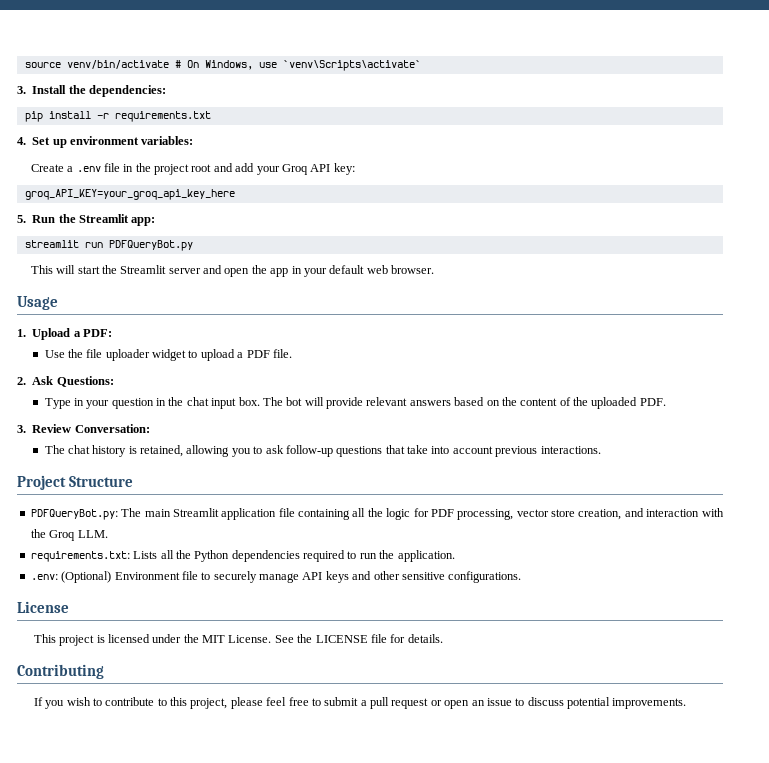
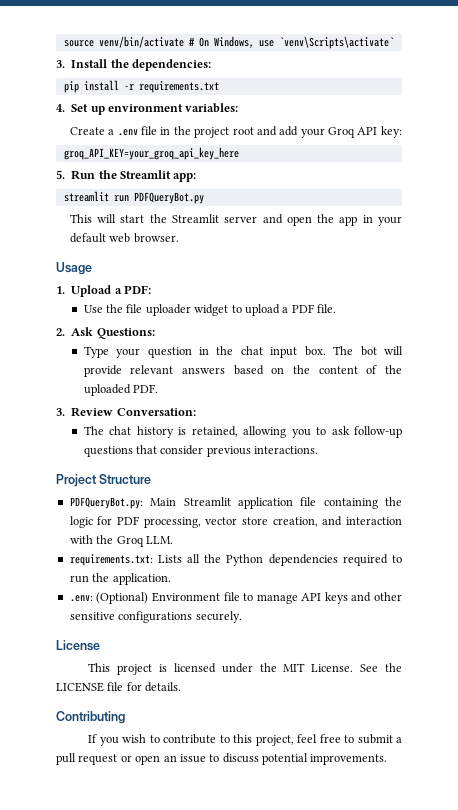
- Type in your question in the chat input box.
+ Type your question in the chat input box.
- The chat history is retained, allowing you to ask follow-up questions that take into account previous interactions.
+ The chat history is retained, allowing you to ask follow-up questions that consider previous interactions.
- PDFQueryBot.py: The main Streamlit application file containing all the logic for PDF processing, vector store creation, and interaction with the Groq LLM.
+ PDFQueryBot.py: Main Streamlit application file containing the logic for PDF processing, vector store creation, and interaction with the Groq LLM.
- .env: (Optional) Environment file to securely manage API keys and other sensitive configurations.
+ .env: (Optional) Environment file to manage API keys and other sensitive configurations securely.
- If you wish to contribute to this project, please feel free to submit a pull request or open an issue to discuss potential improvements.
+ If you wish to contribute to this project, feel free to submit a pull request or open an issue to discuss potential improvements.

